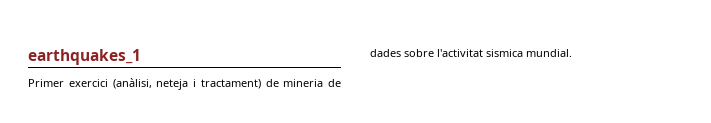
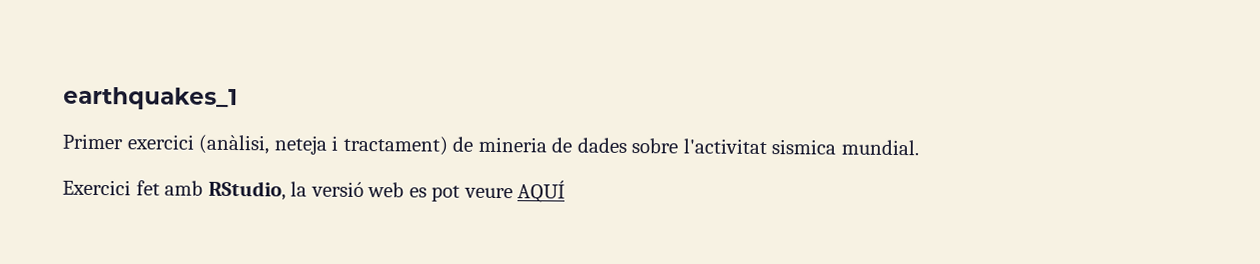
+ Exercici fet amb RStudio, la versió web es pot veure AQUÍ

